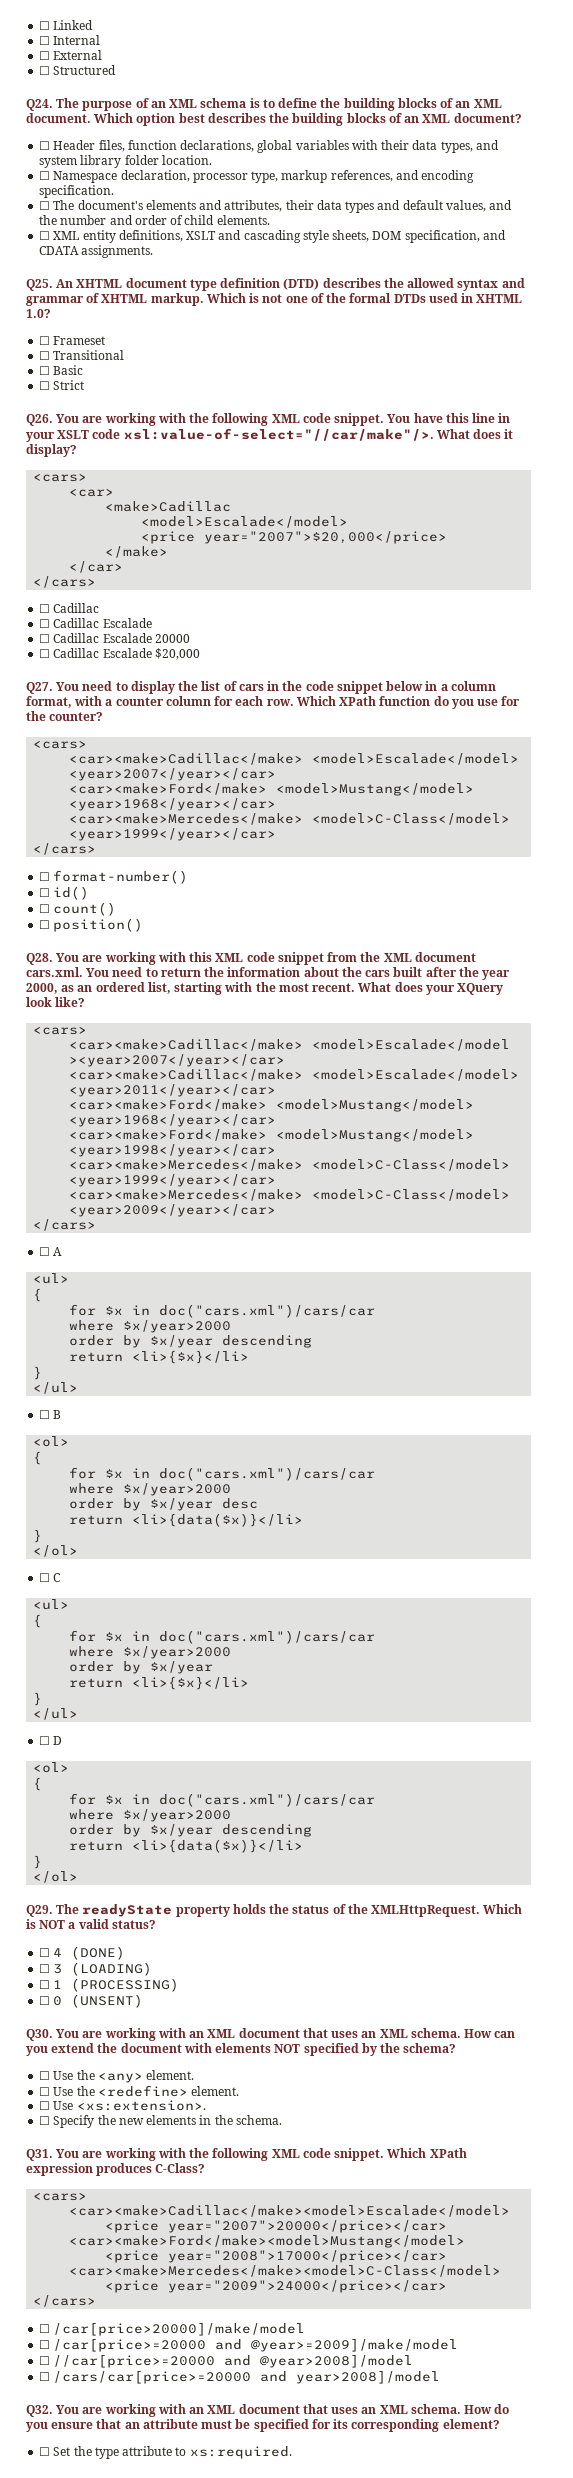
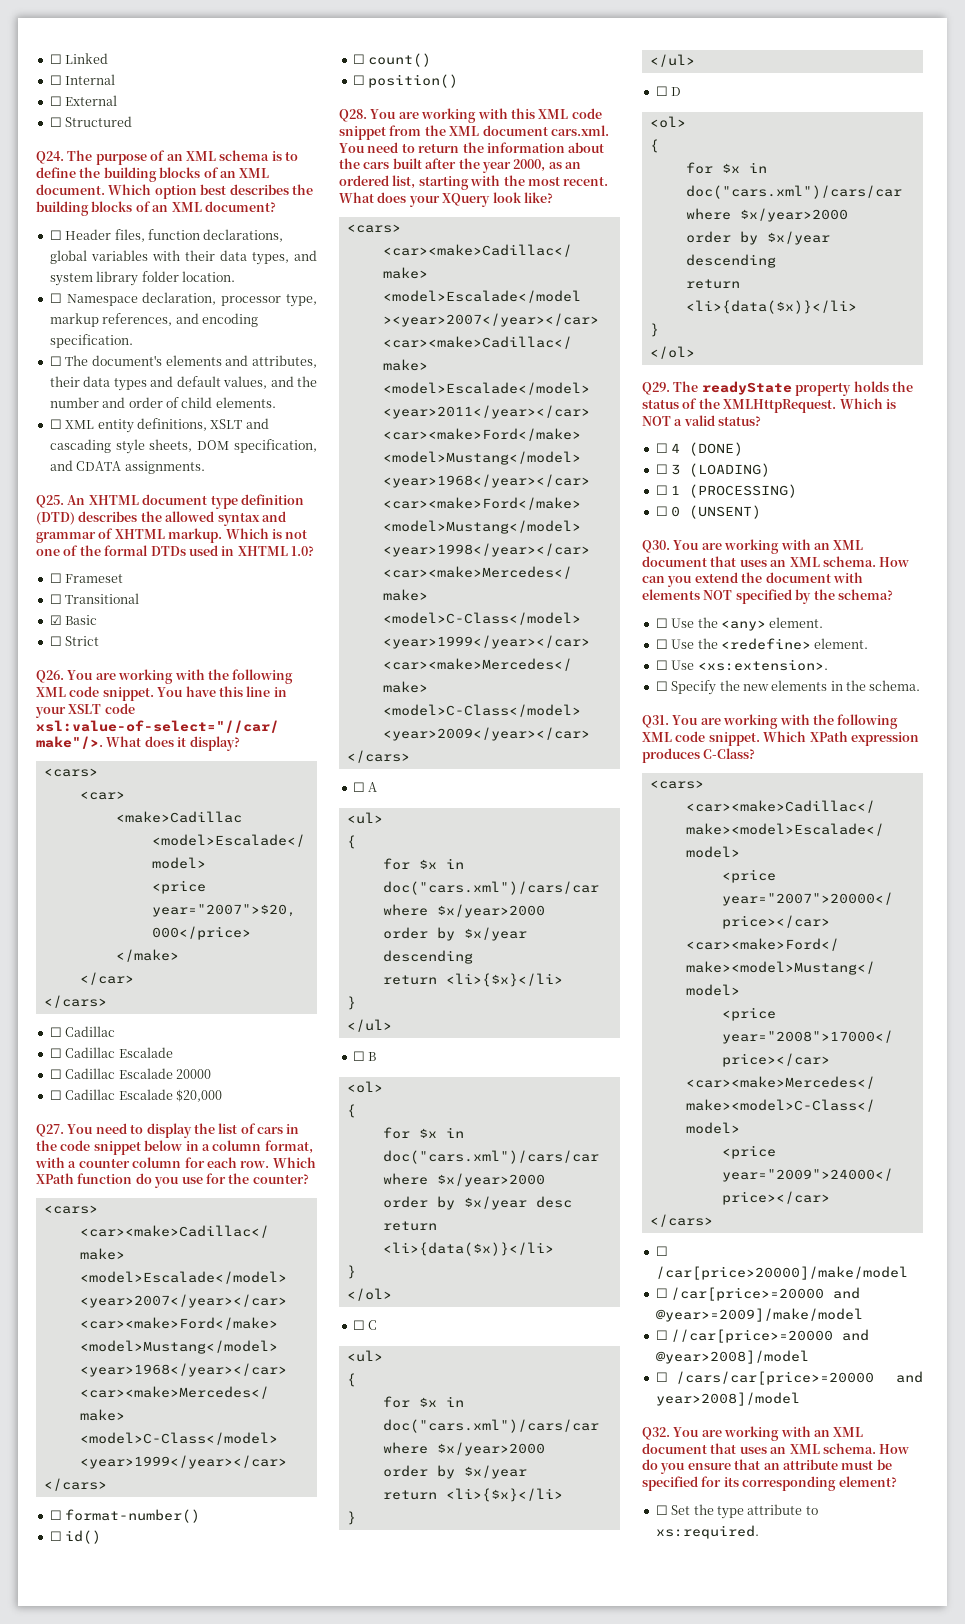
- ☐ Basic
+ ☑ Basic

